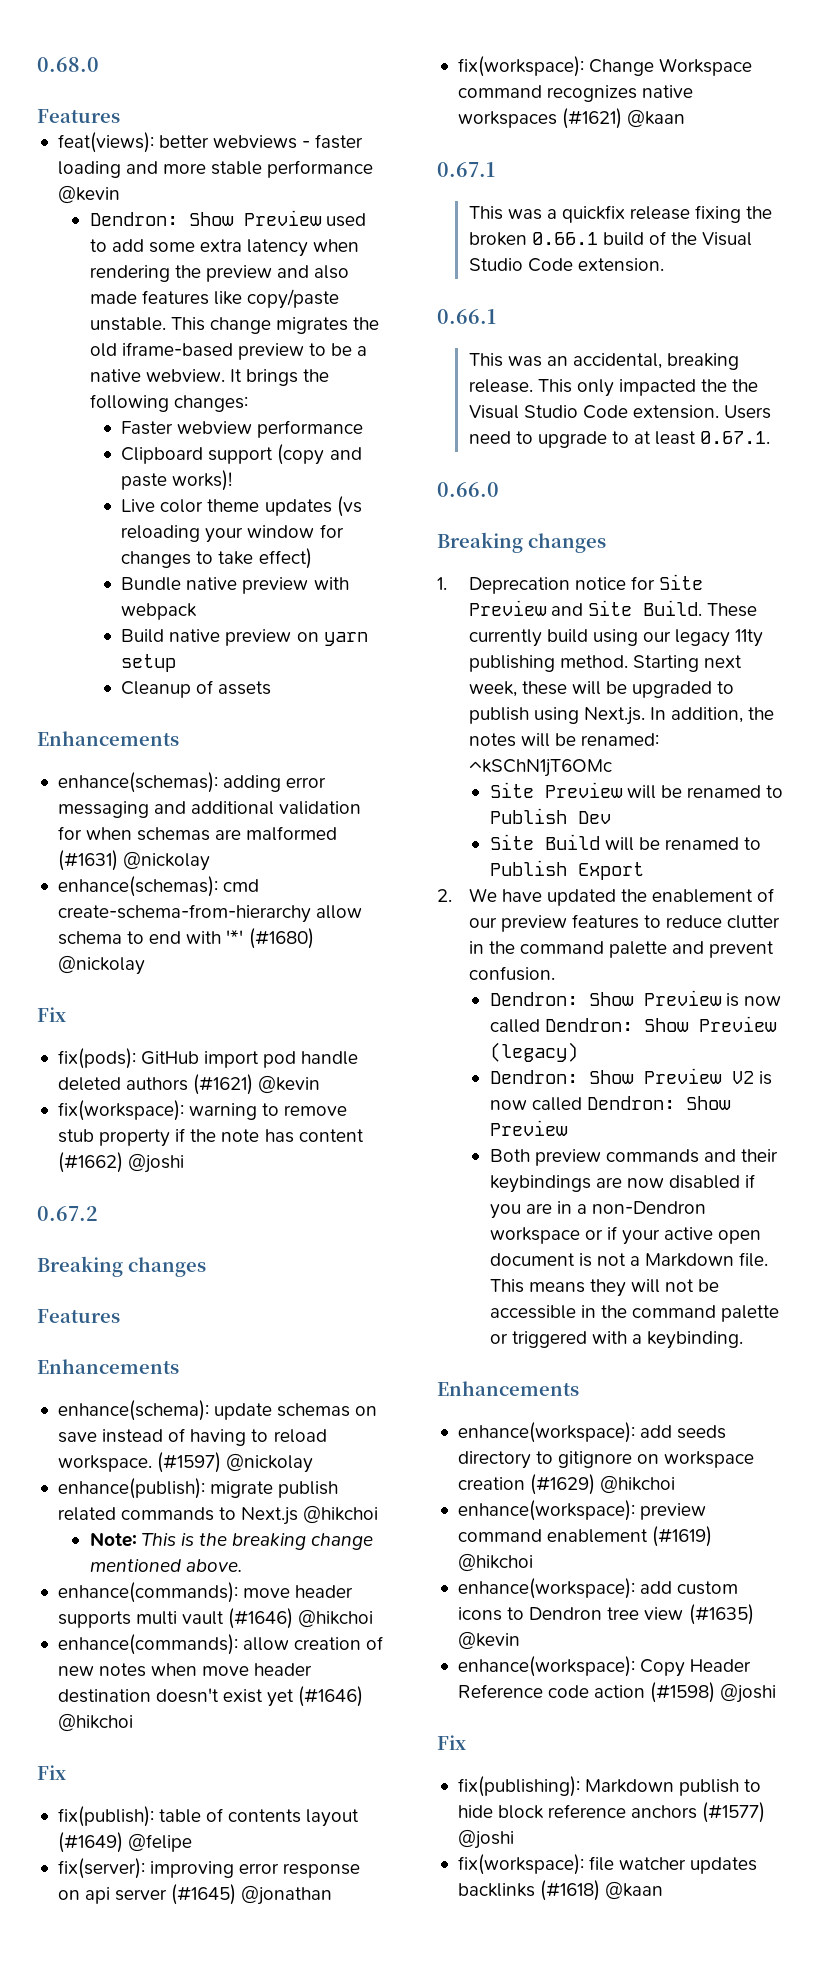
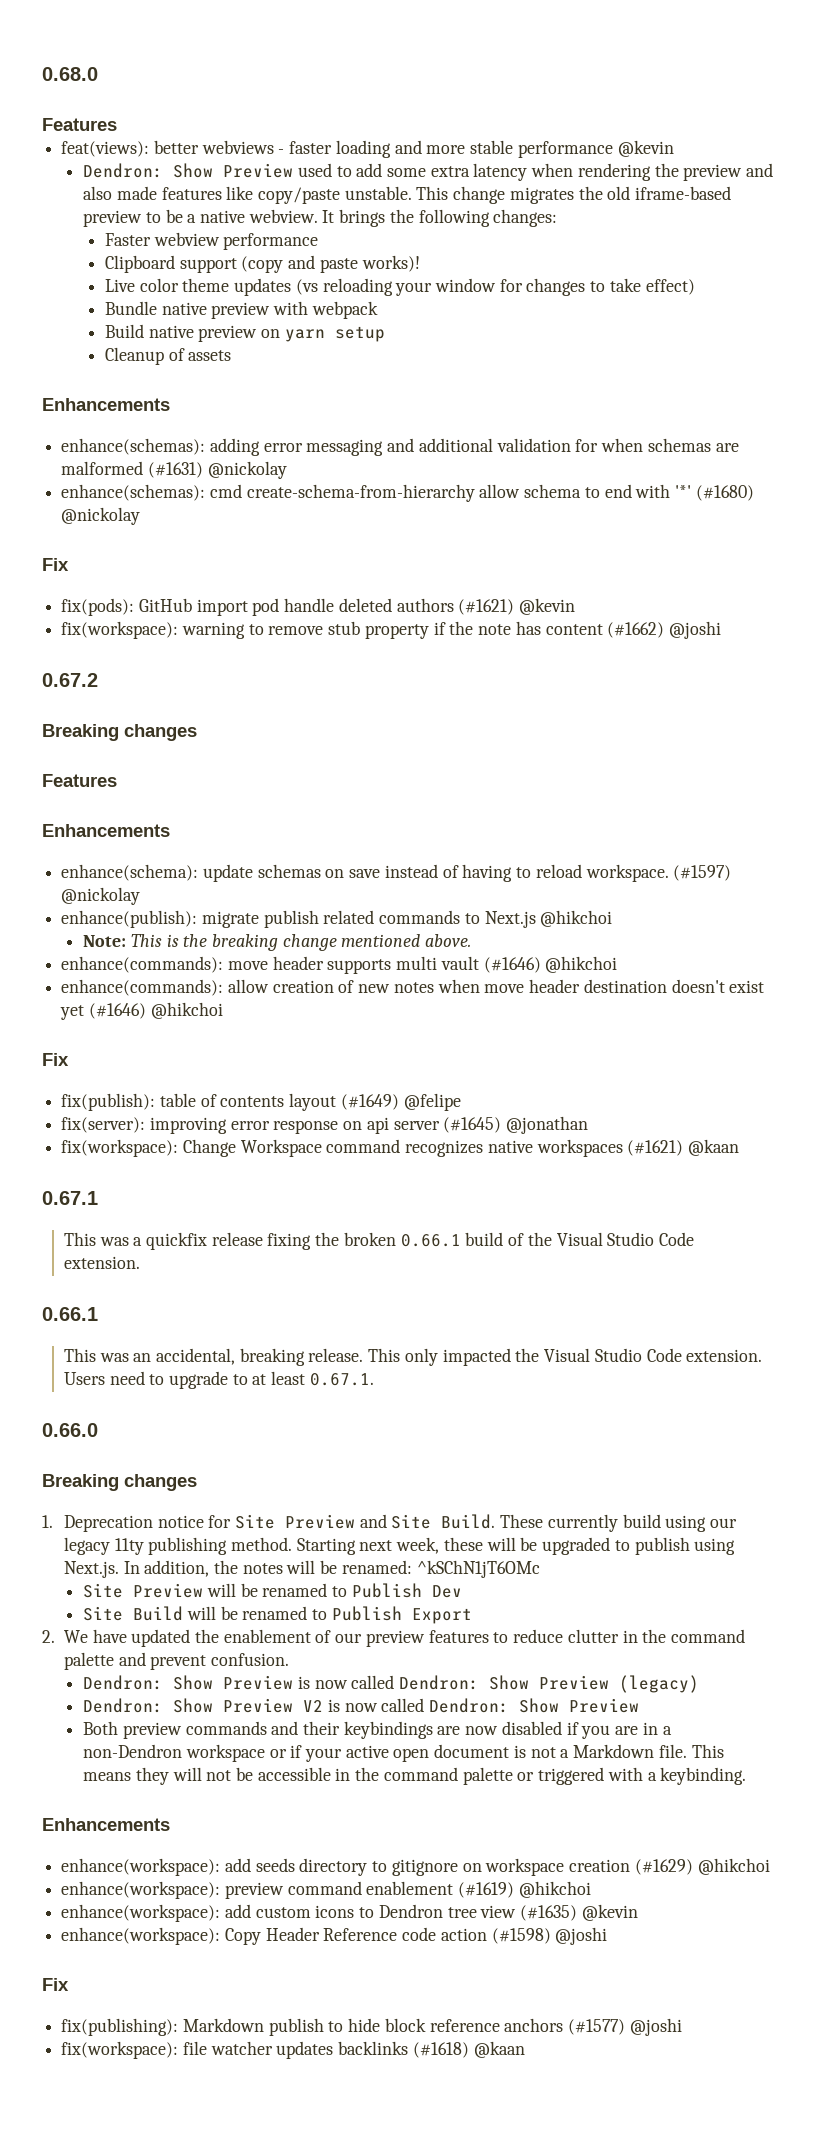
- This only impacted the the Visual Studio Code extension.
+ This only impacted the Visual Studio Code extension.

